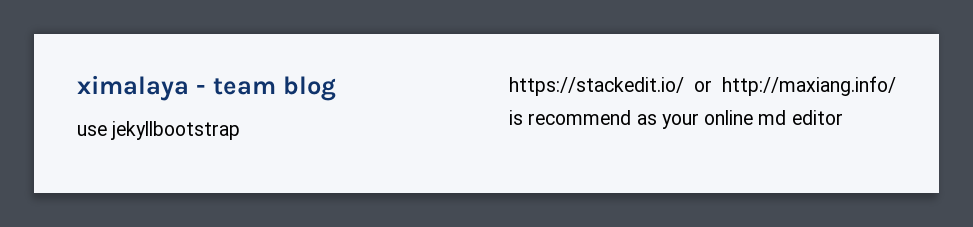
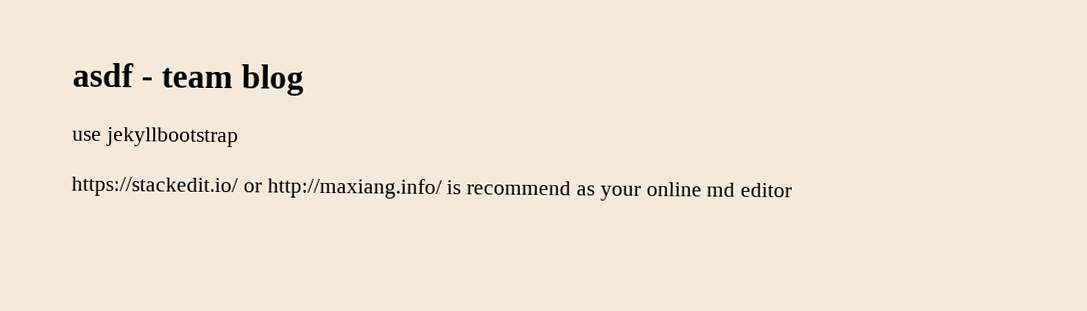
- ximalaya - team blog
+ asdf - team blog

